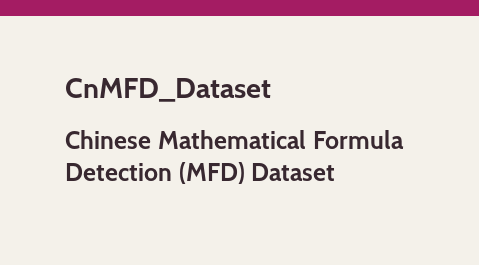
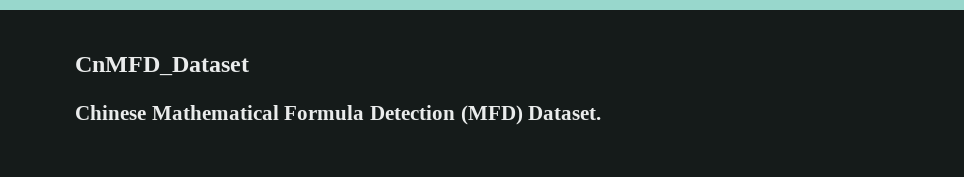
- Chinese Mathematical Formula Detection (MFD) Dataset
+ Chinese Mathematical Formula Detection (MFD) Dataset.

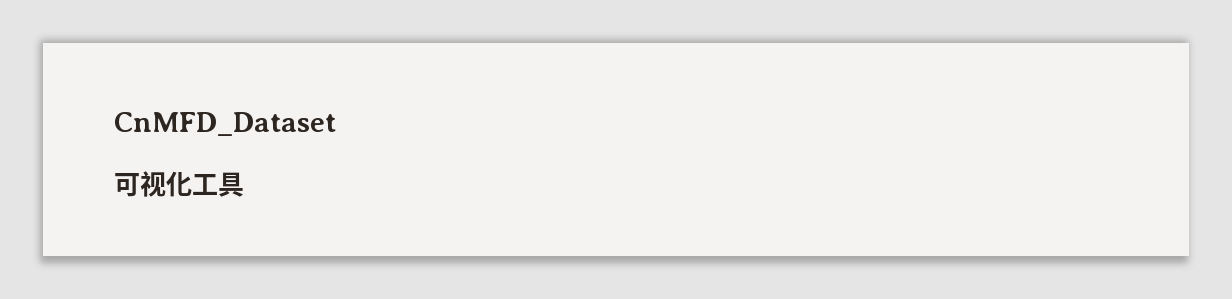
- Chinese Mathematical Formula Detection (MFD) Dataset.
+ 可视化工具

